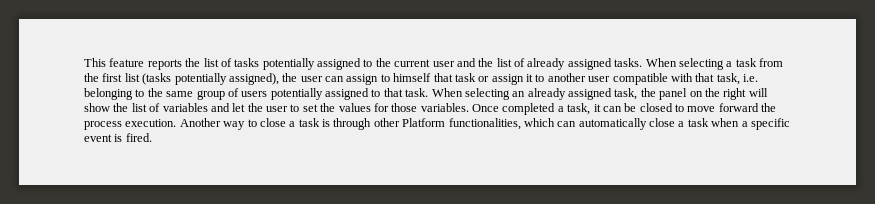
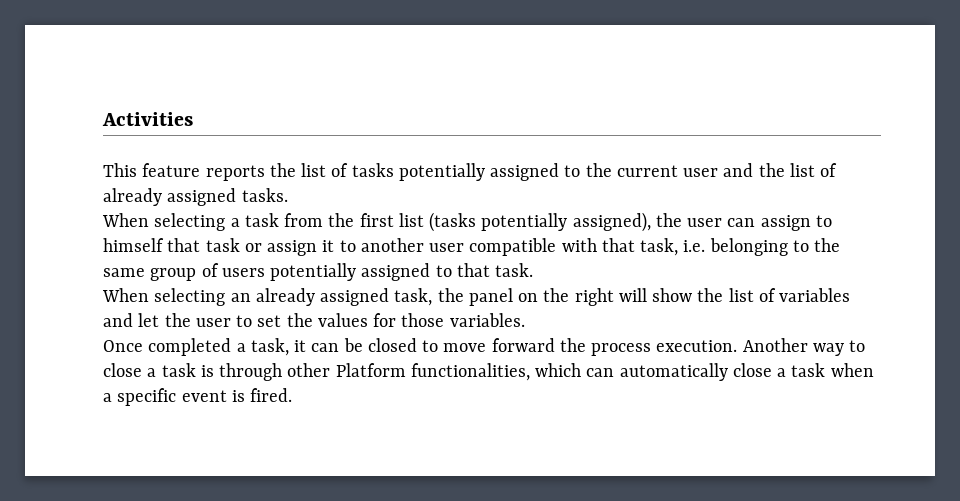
+ Activities
- This feature reports the list of tasks potentially assigned to the current user and the list of already assigned tasks. When selecting a task from the first list (tasks potentially assigned), the user can assign to himself that task or assign it to another user compatible with that task, i.e. belonging to the same group of users potentially assigned to that task. When selecting an already assigned task, the panel on the right will show the list of variables and let the user to set the values for those variables. Once completed a task, it can be closed to move forward the process execution.
+ This feature reports the list of tasks potentially assigned to the current user and the list of already assigned tasks.
+ When selecting a task from the first list (tasks potentially assigned), the user can assign to himself that task or assign it to another user compatible with that task, i.e. belonging to the same group of users potentially assigned to that task.
+ When selecting an already assigned task, the panel on the right will show the list of variables and let the user to set the values for those variables.
+ Once completed a task, it can be closed to move forward the process execution.

